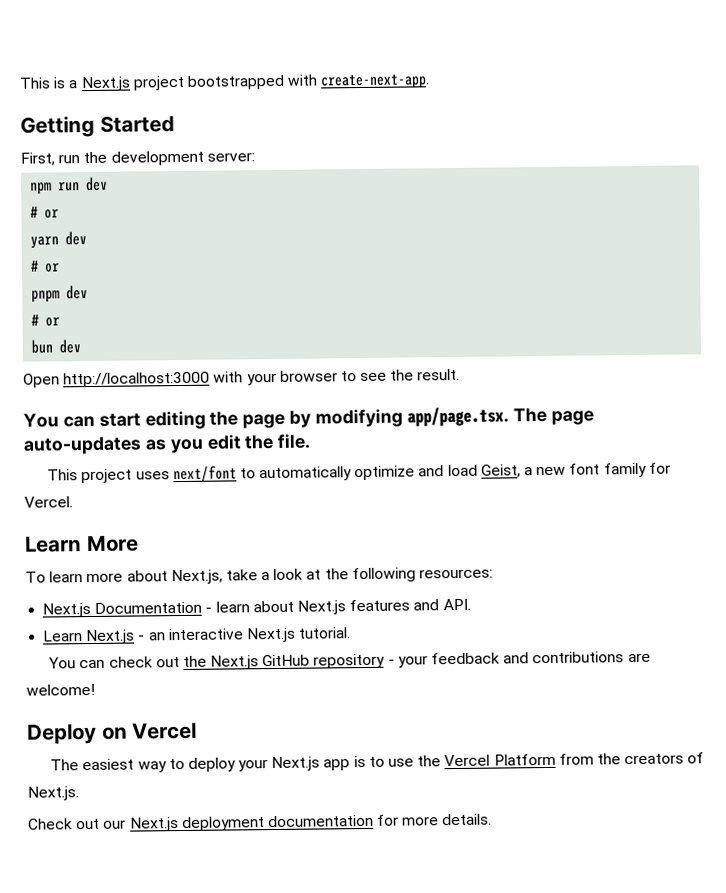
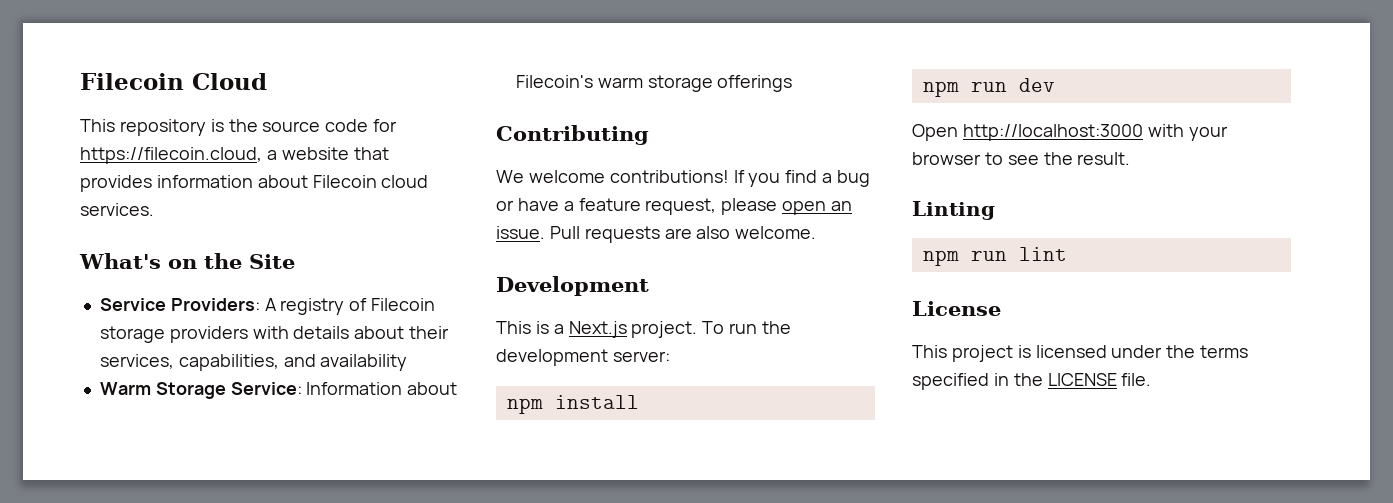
- This is a Next.js project bootstrapped with create-next-app.
- Getting Started
- First, run the development server:
+ Filecoin Cloud
+ This repository is the source code for https://filecoin.cloud, a website that provides information about Filecoin cloud services.
+ What's on the Site
+ Service Providers: A registry of Filecoin storage providers with details about their services, capabilities, and availability
+ Warm Storage Service: Information about Filecoin's warm storage offerings
+ Contributing
+ We welcome contributions! If you find a bug or have a feature request, please open an issue. Pull requests are also welcome.
+ Development
+ This is a Next.js project. To run the development server:
+ npm install
  npm run dev
- # or
- yarn dev
- # or
- pnpm dev
- # or
- bun dev
- You can start editing the page by modifying app/page.tsx. The page auto-updates as you edit the file.
- This project uses next/font to automatically optimize and load Geist, a new font family for Vercel.
- Learn More
- To learn more about Next.js, take a look at the following resources:
- Next.js Documentation - learn about Next.js features and API.
- Learn Next.js - an interactive Next.js tutorial.
- You can check out the Next.js GitHub repository - your feedback and contributions are welcome!
- Deploy on Vercel
- The easiest way to deploy your Next.js app is to use the Vercel Platform from the creators of Next.js.
- Check out our Next.js deployment documentation for more details.
+ Linting
+ npm run lint
+ License
+ This project is licensed under the terms specified in the LICENSE file.

